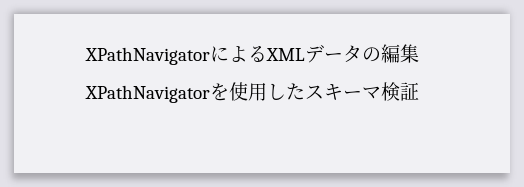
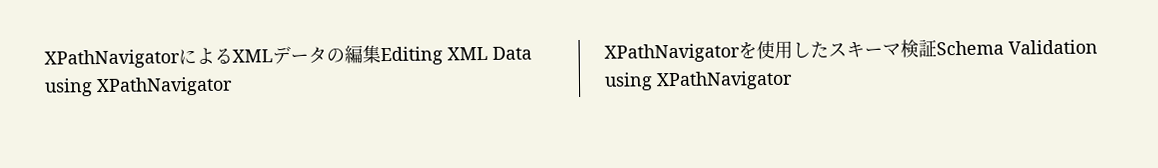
- XPathNavigatorによるXMLデータの編集
+ XPathNavigatorによるXMLデータの編集Editing XML Data using XPathNavigator
- XPathNavigatorを使用したスキーマ検証
+ XPathNavigatorを使用したスキーマ検証Schema Validation using XPathNavigator

